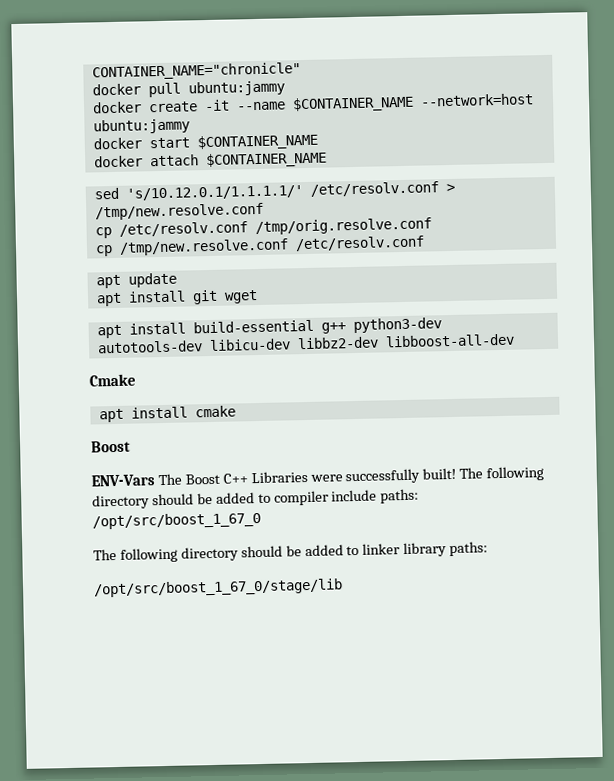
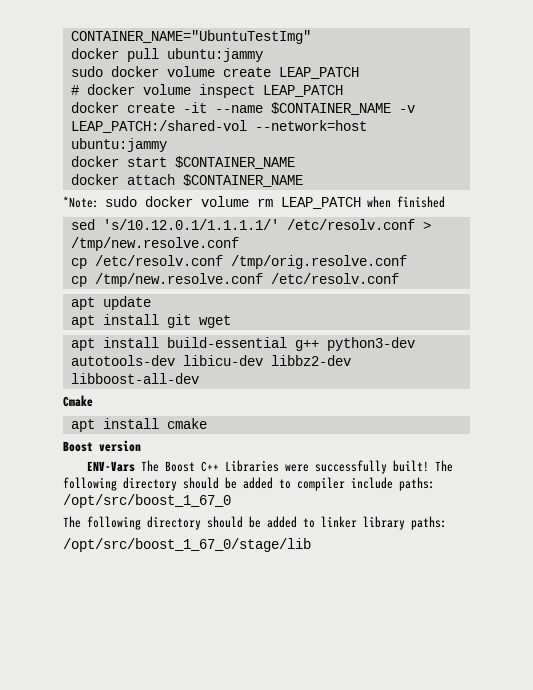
- CONTAINER_NAME="chronicle"
+ CONTAINER_NAME="UbuntuTestImg"
+ sudo docker volume create LEAP_PATCH
+ # docker volume inspect LEAP_PATCH
- docker create -it --name $CONTAINER_NAME --network=host ubuntu:jammy
+ docker create -it --name $CONTAINER_NAME -v LEAP_PATCH:/shared-vol --network=host ubuntu:jammy
+ *Note: sudo docker volume rm LEAP_PATCH when finished
  apt install cmake
- Boost
+ Boost version

